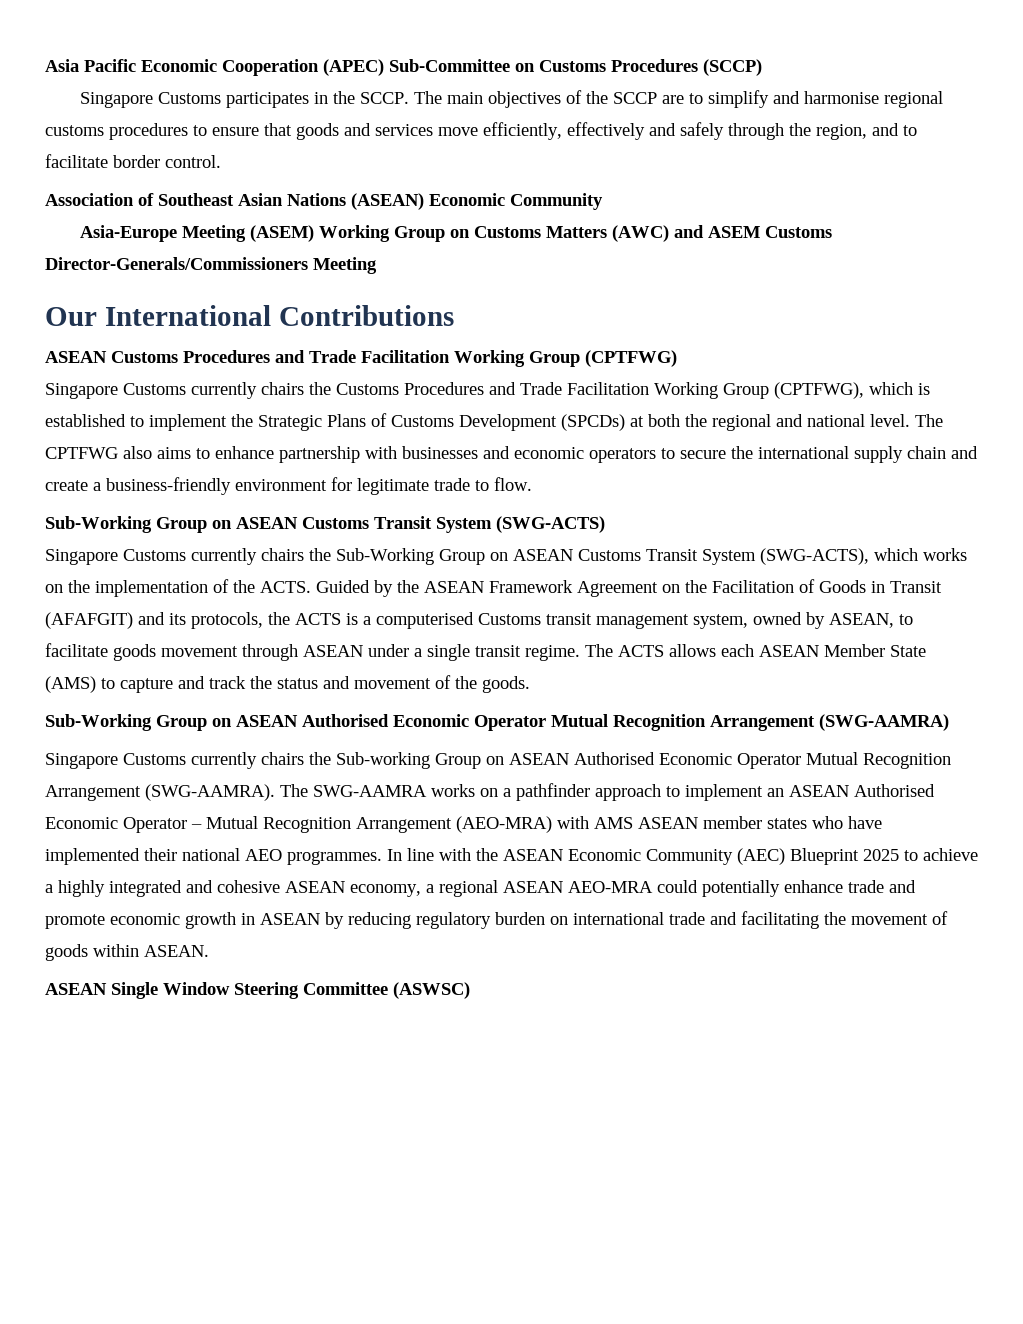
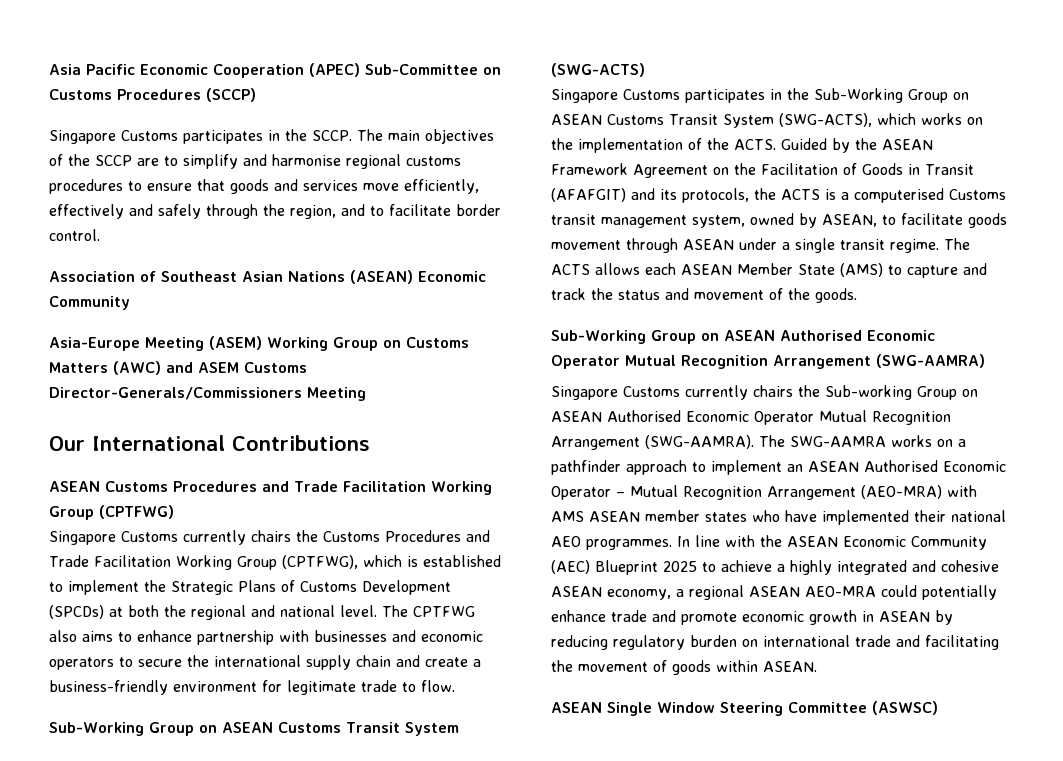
- Singapore Customs currently chairs the Sub-Working Group on ASEAN Customs Transit System (SWG-ACTS), which works on the implementation of the ACTS.
+ Singapore Customs participates in the Sub-Working Group on ASEAN Customs Transit System (SWG-ACTS), which works on the implementation of the ACTS.

